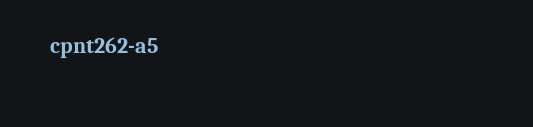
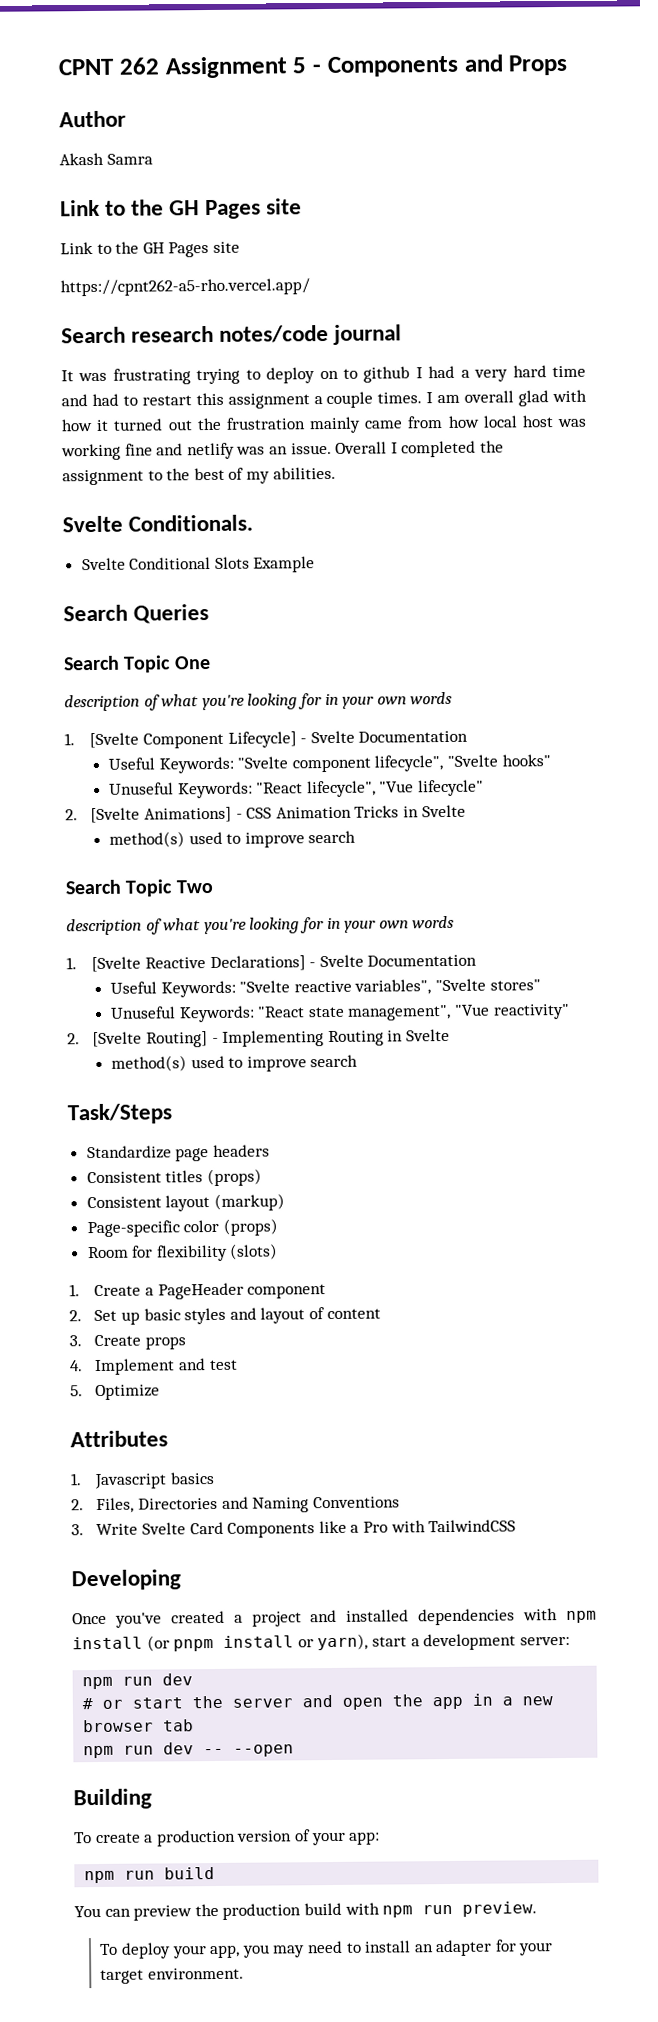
- cpnt262-a5
+ CPNT 262 Assignment 5 - Components and Props
+ Author
+ Akash Samra
+ Link to the GH Pages site
+ Link to the GH Pages site
+ https://cpnt262-a5-rho.vercel.app/
+ Search research notes/code journal
+ It was frustrating trying to deploy on to github I had a very hard time and had to restart this assignment a couple times. I am overall glad with how it turned out the frustration mainly came from how local host was working fine and netlify was an issue. Overall I completed the assignment to the best of my abilities.
+ Svelte Conditionals.
+ Svelte Conditional Slots Example
+ Search Queries
+ Search Topic One
+ description of what you're looking for in your own words
+ 1. [Svelte Component Lifecycle] - Svelte Documentation
+ Useful Keywords: "Svelte component lifecycle", "Svelte hooks"
+ Unuseful Keywords: "React lifecycle", "Vue lifecycle"
+ 2. [Svelte Animations] - CSS Animation Tricks in Svelte
+ method(s) used to improve search
+ Search Topic Two
+ description of what you're looking for in your own words
+ 1. [Svelte Reactive Declarations] - Svelte Documentation
+ Useful Keywords: "Svelte reactive variables", "Svelte stores"
+ Unuseful Keywords: "React state management", "Vue reactivity"
+ 2. [Svelte Routing] - Implementing Routing in Svelte
+ method(s) used to improve search
+ Task/Steps
+ Standardize page headers
+ Consistent titles (props)
+ Consistent layout (markup)
+ Page-specific color (props)
+ Room for flexibility (slots)
+ 1. Create a PageHeader component
+ 2. Set up basic styles and layout of content
+ 3. Create props
+ 4. Implement and test
+ 5. Optimize
+ Attributes
+ 1. Javascript basics
+ 2. Files, Directories and Naming Conventions
+ 3. Write Svelte Card Components like a Pro with TailwindCSS
+ Developing
+ Once you've created a project and installed dependencies with npm install (or pnpm install or yarn), start a development server:
+ npm run dev
+ # or start the server and open the app in a new browser tab
+ npm run dev -- --open
+ Building
+ To create a production version of your app:
+ npm run build
+ You can preview the production build with npm run preview.
+ To deploy your app, you may need to install an adapter for your target environment.

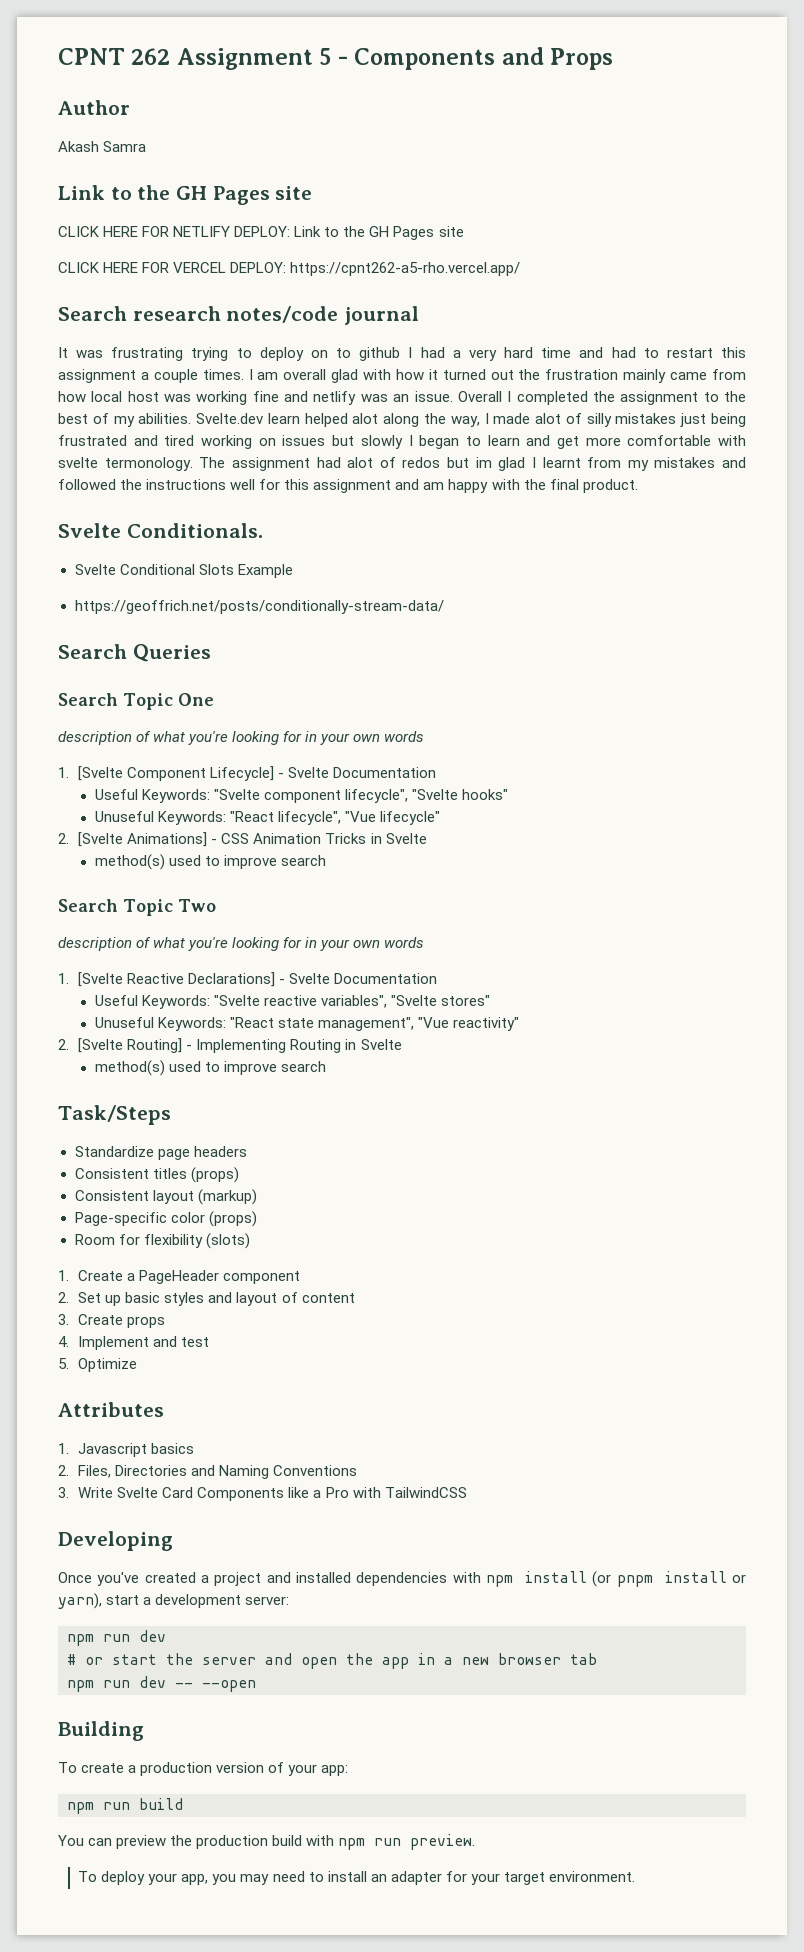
  Akash Samra
  Link to the GH Pages site
- Link to the GH Pages site
- https://cpnt262-a5-rho.vercel.app/
+ CLICK HERE FOR NETLIFY DEPLOY: Link to the GH Pages site
+ CLICK HERE FOR VERCEL DEPLOY: https://cpnt262-a5-rho.vercel.app/
+ Svelte.dev learn helped alot along the way, I made alot of silly mistakes just being frustrated and tired working on issues but slowly I began to learn and get more comfortable with svelte termonology. The assignment had alot of redos but im glad I learnt from my mistakes and followed the instructions well for this assignment and am happy with the final product.
+ https://geoffrich.net/posts/conditionally-stream-data/

